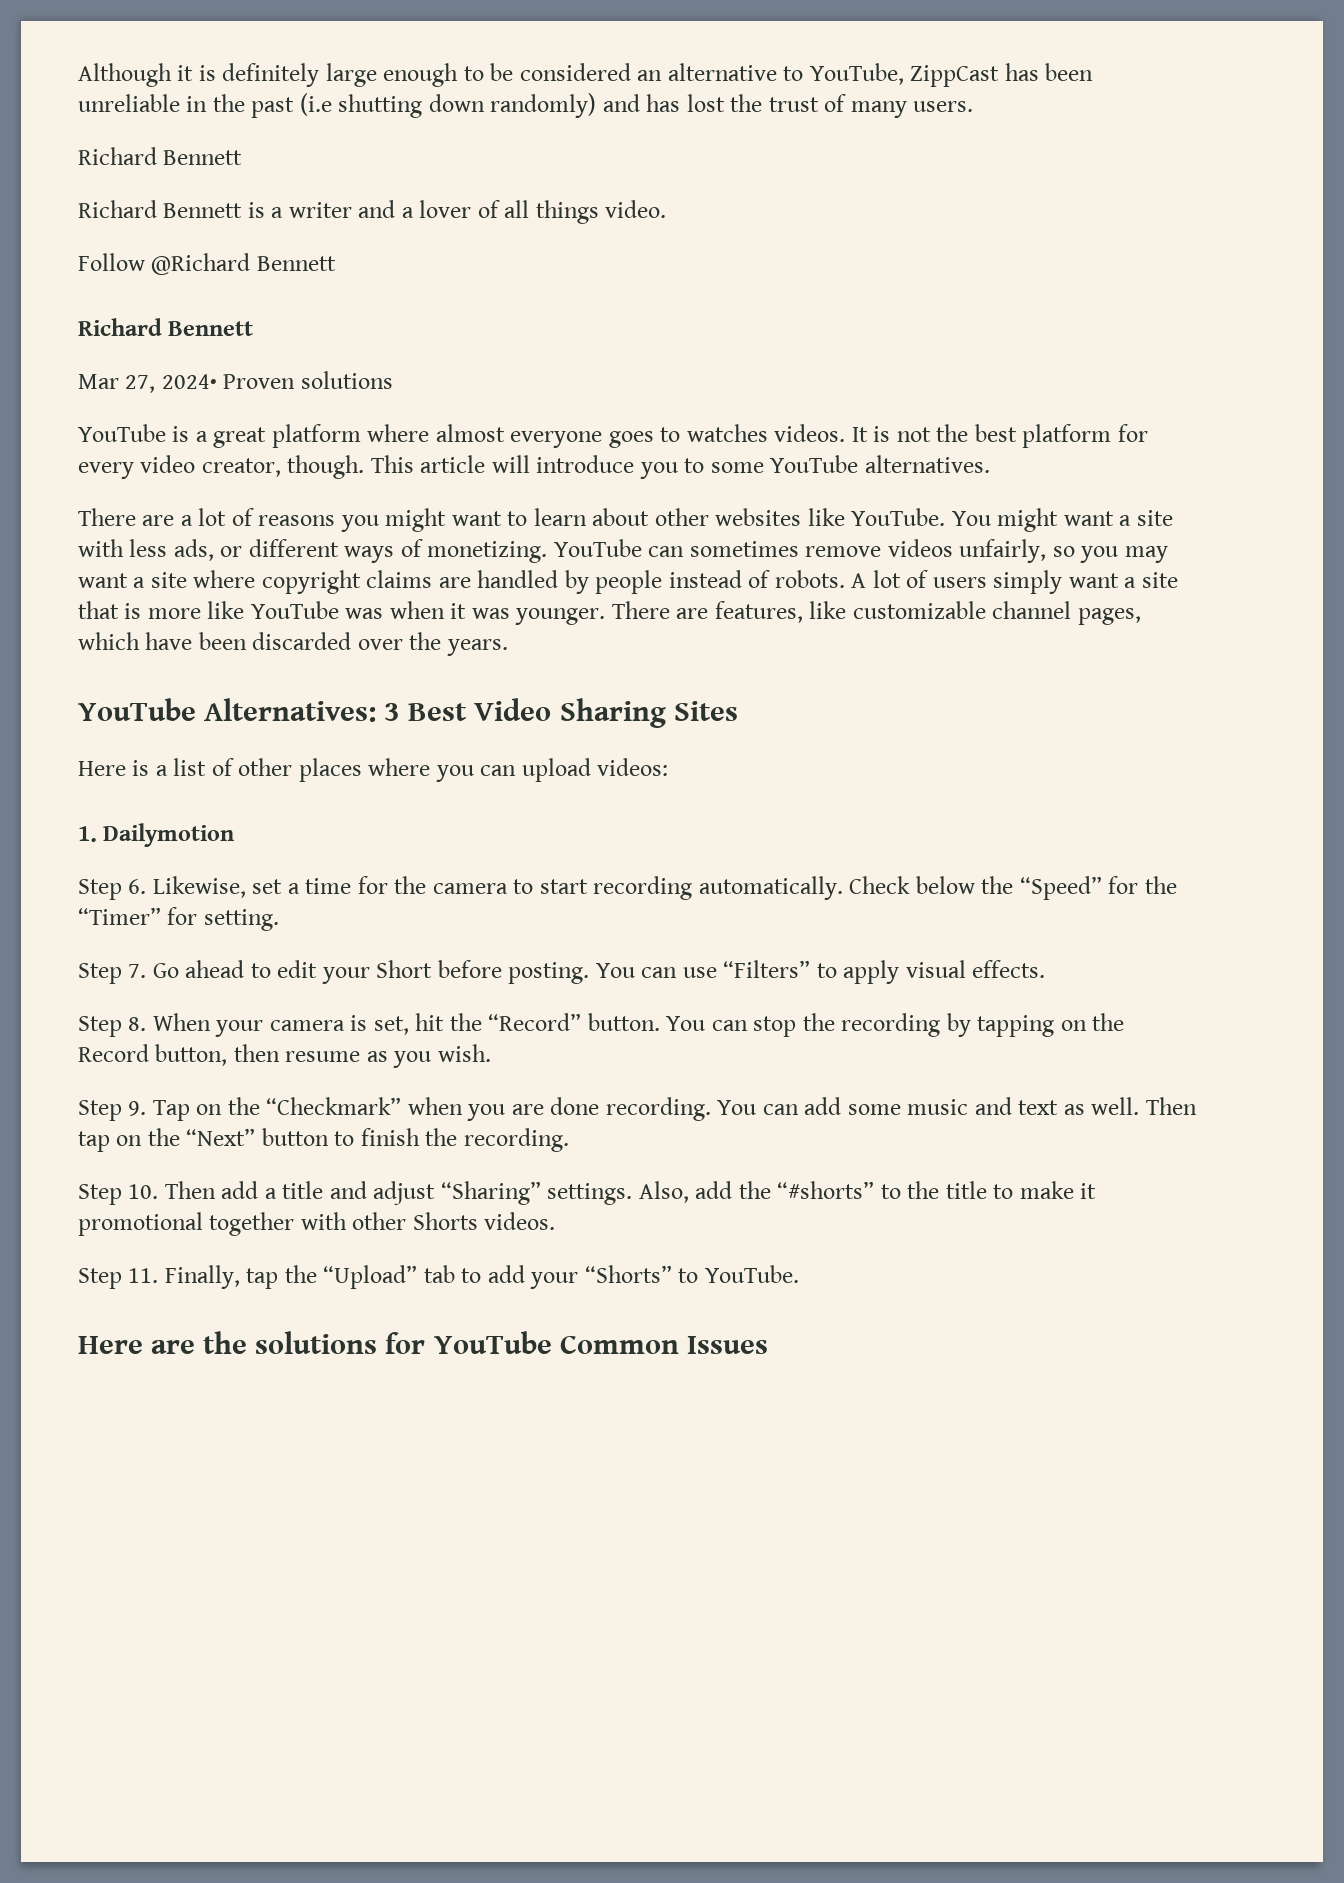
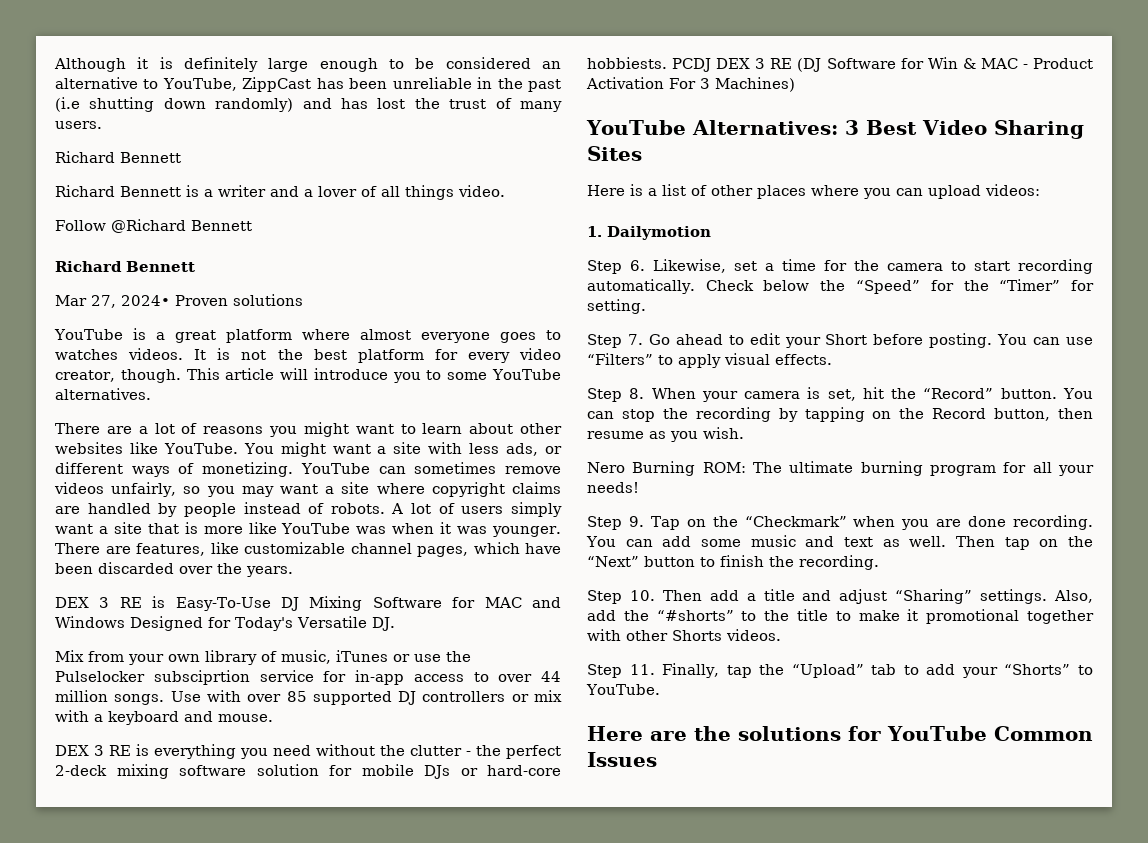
+ DEX 3 RE is Easy-To-Use DJ Mixing Software for MAC and Windows Designed for Today's Versatile DJ.
+ Mix from your own library of music, iTunes or use the Pulselocker subsciprtion service for in-app access to over 44 million songs. Use with over 85 supported DJ controllers or mix with a keyboard and mouse.
+ DEX 3 RE is everything you need without the clutter - the perfect 2-deck mixing software solution for mobile DJs or hard-core hobbiests. PCDJ DEX 3 RE (DJ Software for Win & MAC - Product Activation For 3 Machines)
+ Nero Burning ROM: The ultimate burning program for all your needs!

